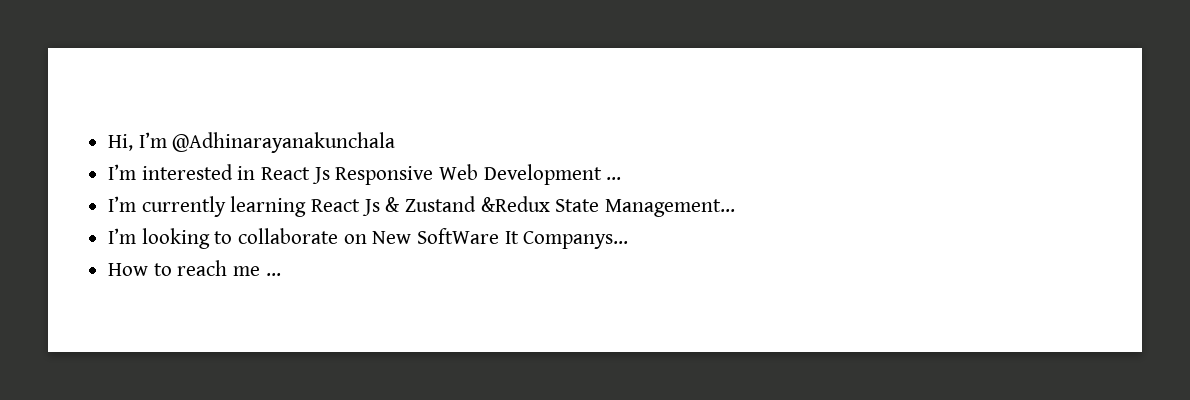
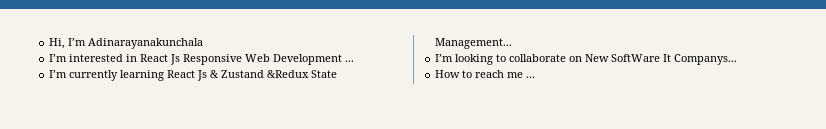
- Hi, I’m @Adhinarayanakunchala
+ Hi, I’m Adinarayanakunchala

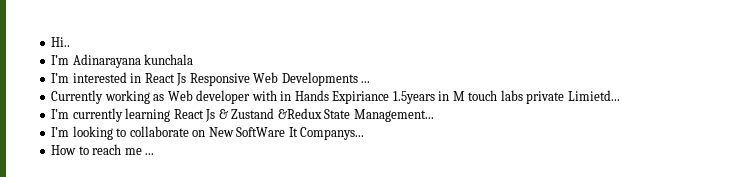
- Hi, I’m Adinarayanakunchala
+ Hi..
+ I’m Adinarayana kunchala
- I’m interested in React Js Responsive Web Development ...
+ I’m interested in React Js Responsive Web Developments ...
+ Currently working as Web developer with in Hands Expiriance 1.5years in M touch labs private Limietd...

